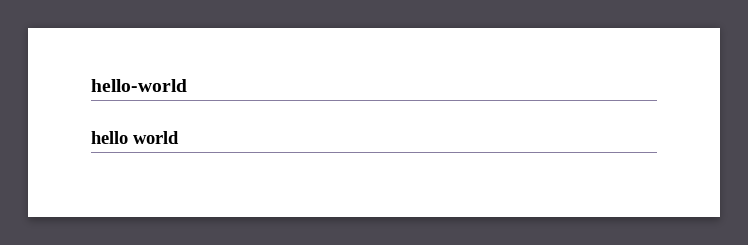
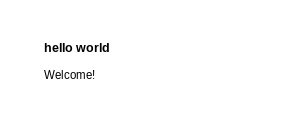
- hello-world
+ Welcome!

